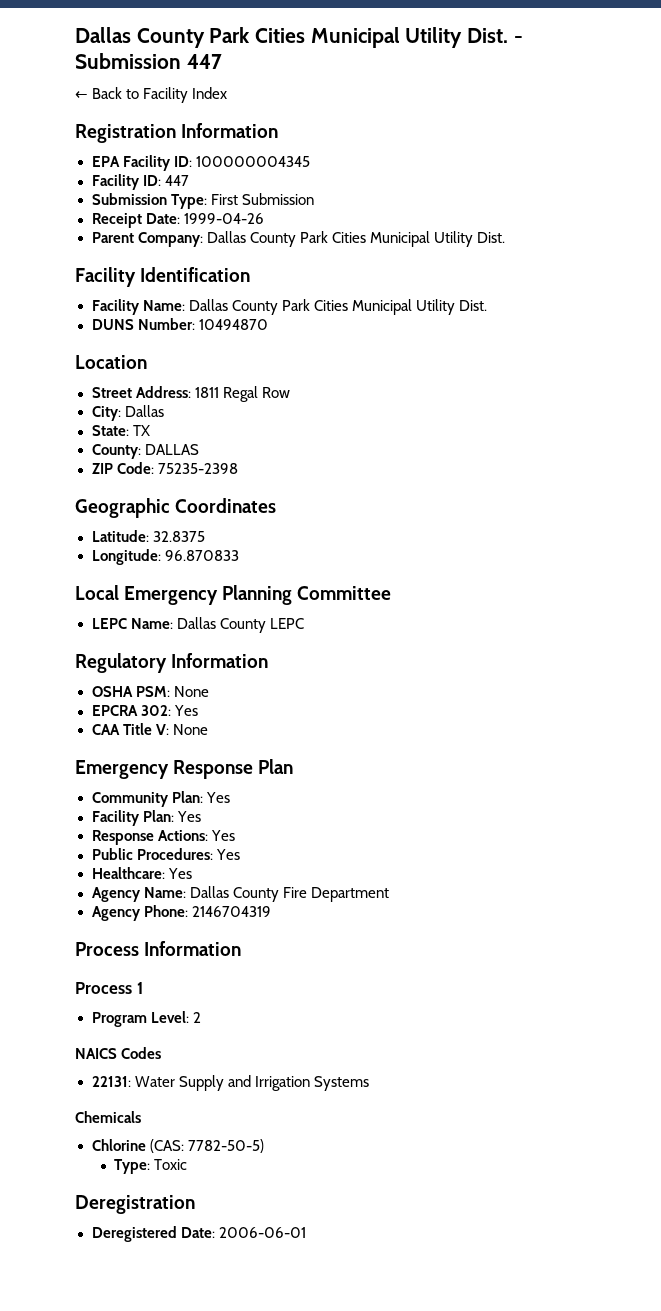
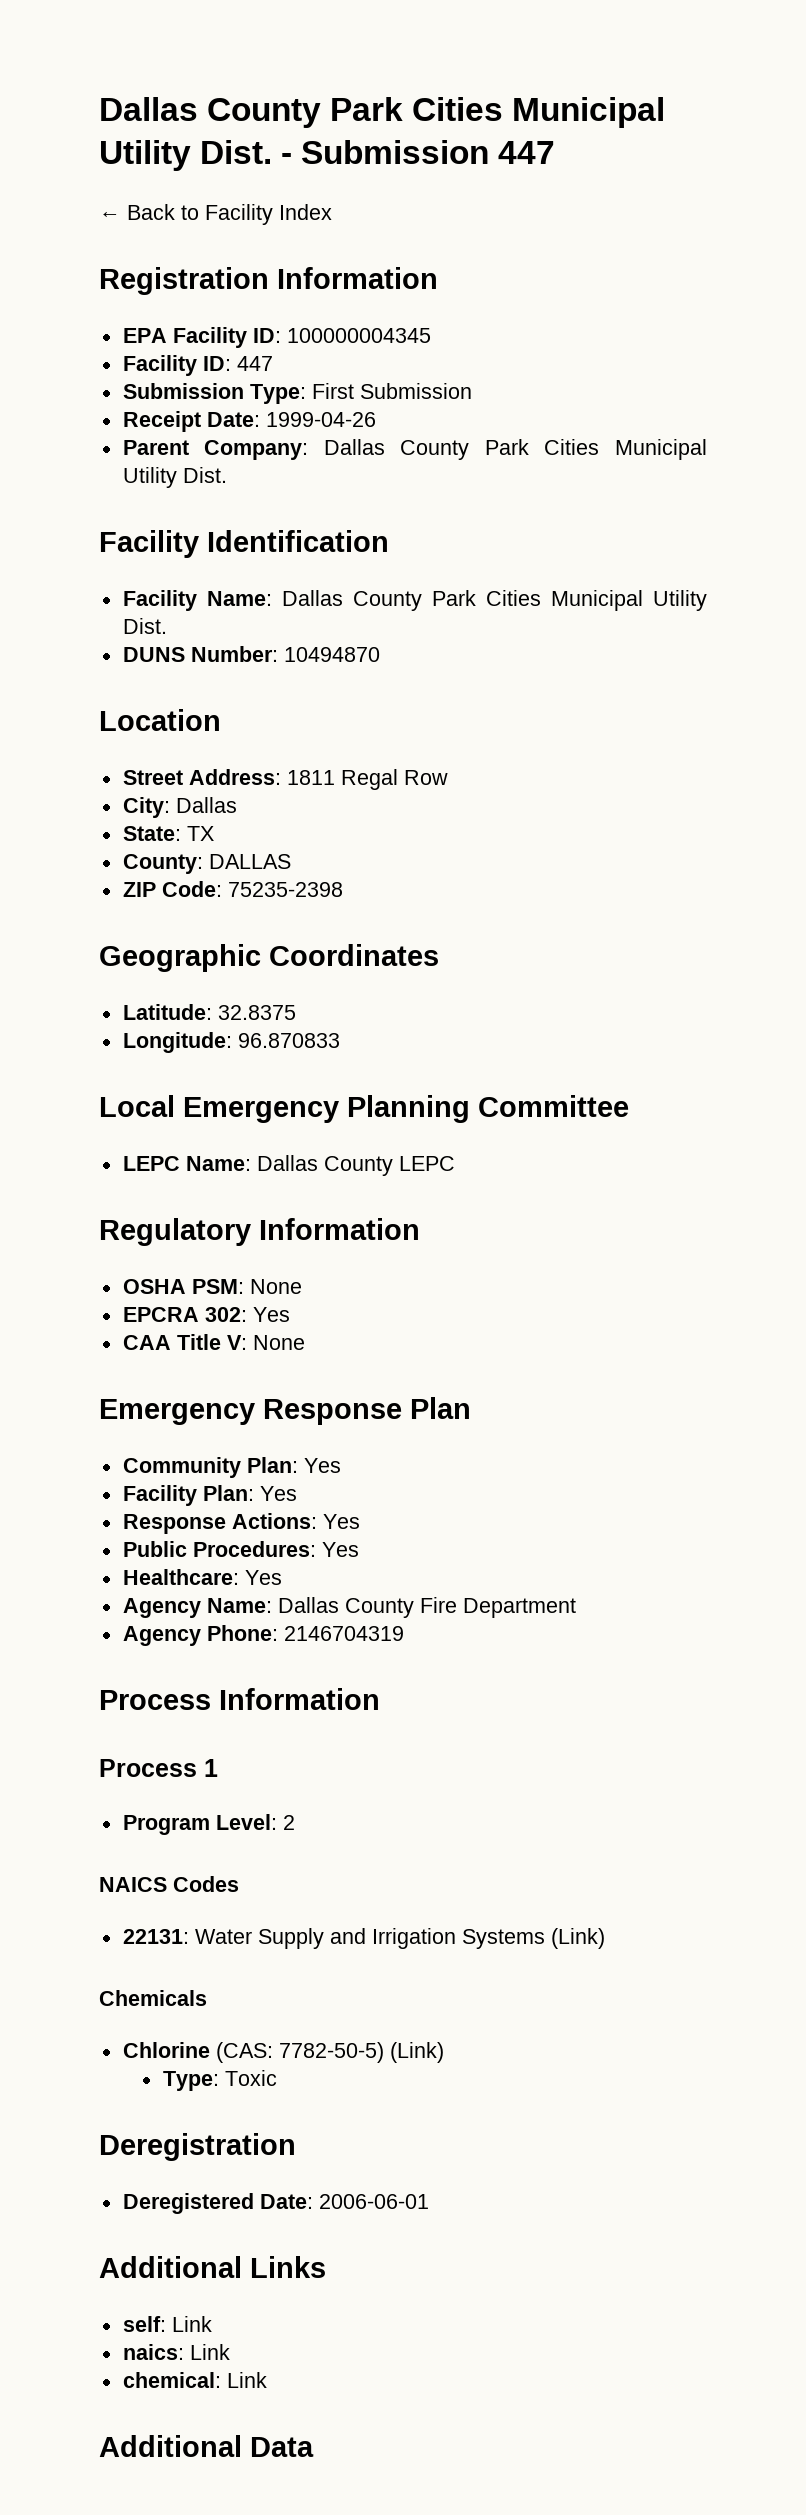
- 22131: Water Supply and Irrigation Systems
+ 22131: Water Supply and Irrigation Systems (Link)
- Chlorine (CAS: 7782-50-5)
+ Chlorine (CAS: 7782-50-5) (Link)
+ Additional Links
+ self: Link
+ naics: Link
+ chemical: Link
+ Additional Data

